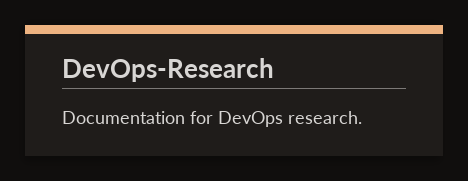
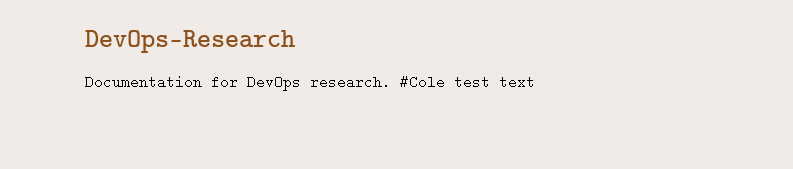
+ #Cole test text

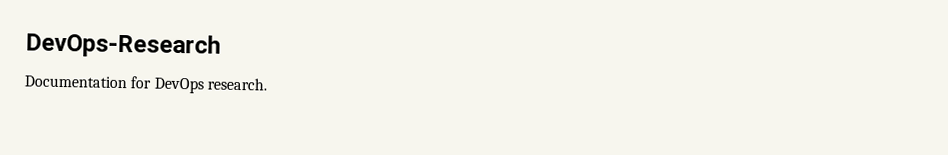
- #Cole test text

